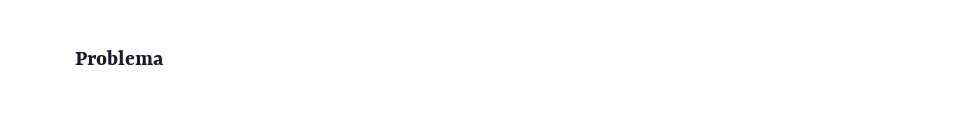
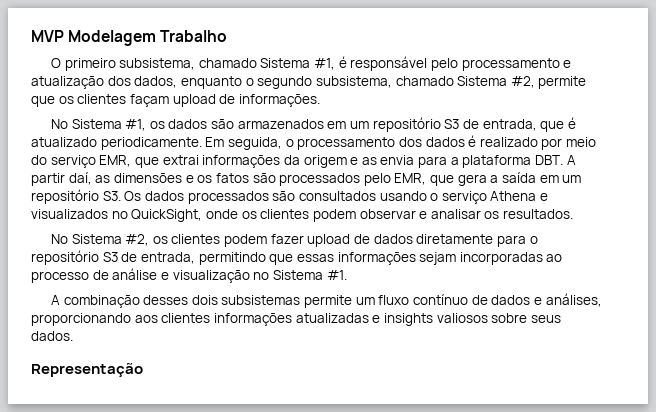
- Problema
+ MVP Modelagem Trabalho
+ O primeiro subsistema, chamado Sistema #1, é responsável pelo processamento e atualização dos dados, enquanto o segundo subsistema, chamado Sistema #2, permite que os clientes façam upload de informações.
+ No Sistema #1, os dados são armazenados em um repositório S3 de entrada, que é atualizado periodicamente. Em seguida, o processamento dos dados é realizado por meio do serviço EMR, que extrai informações da origem e as envia para a plataforma DBT. A partir daí, as dimensões e os fatos são processados pelo EMR, que gera a saída em um repositório S3. Os dados processados são consultados usando o serviço Athena e visualizados no QuickSight, onde os clientes podem observar e analisar os resultados.
+ No Sistema #2, os clientes podem fazer upload de dados diretamente para o repositório S3 de entrada, permitindo que essas informações sejam incorporadas ao processo de análise e visualização no Sistema #1.
+ A combinação desses dois subsistemas permite um fluxo contínuo de dados e análises, proporcionando aos clientes informações atualizadas e insights valiosos sobre seus dados.
+ Representação

